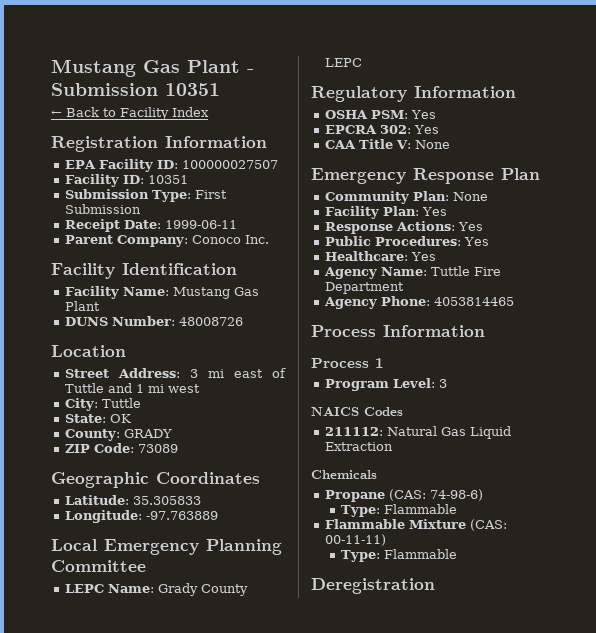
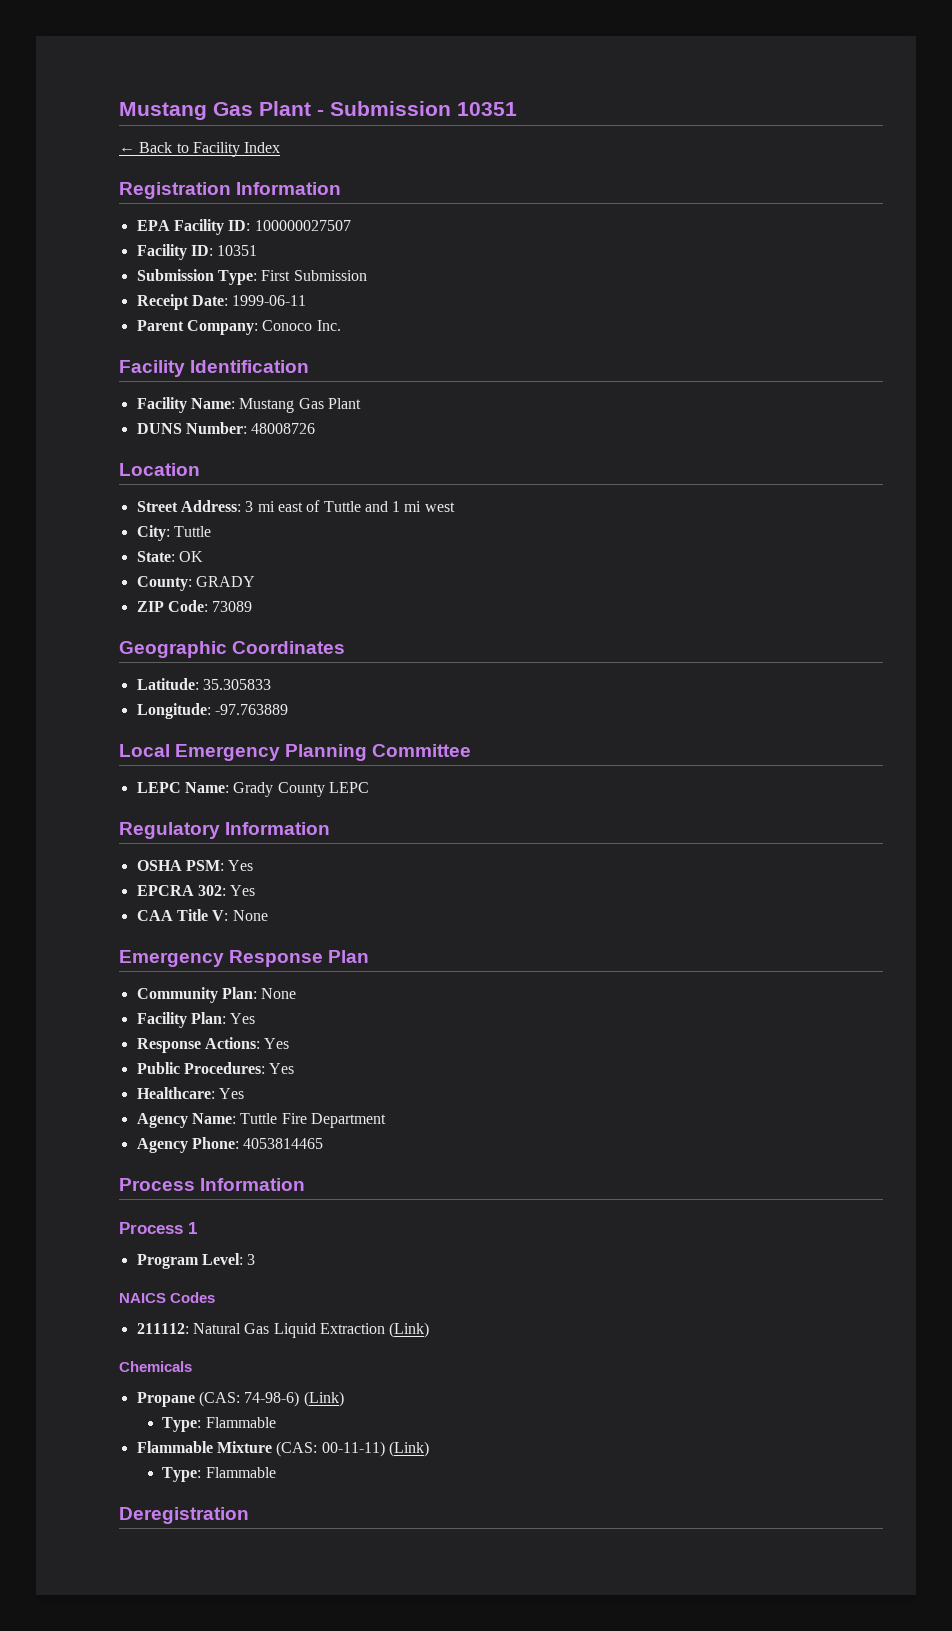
- 211112: Natural Gas Liquid Extraction
+ 211112: Natural Gas Liquid Extraction (Link)
- Propane (CAS: 74-98-6)
+ Propane (CAS: 74-98-6) (Link)
- Flammable Mixture (CAS: 00-11-11)
+ Flammable Mixture (CAS: 00-11-11) (Link)

